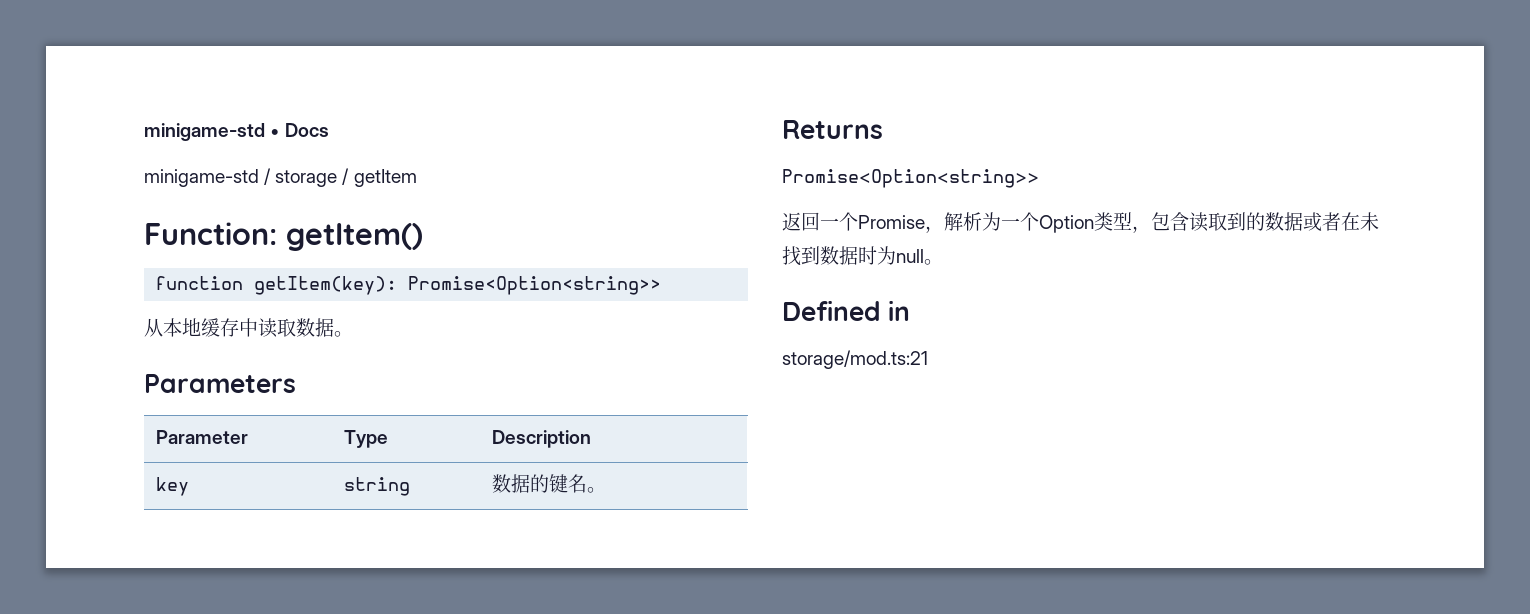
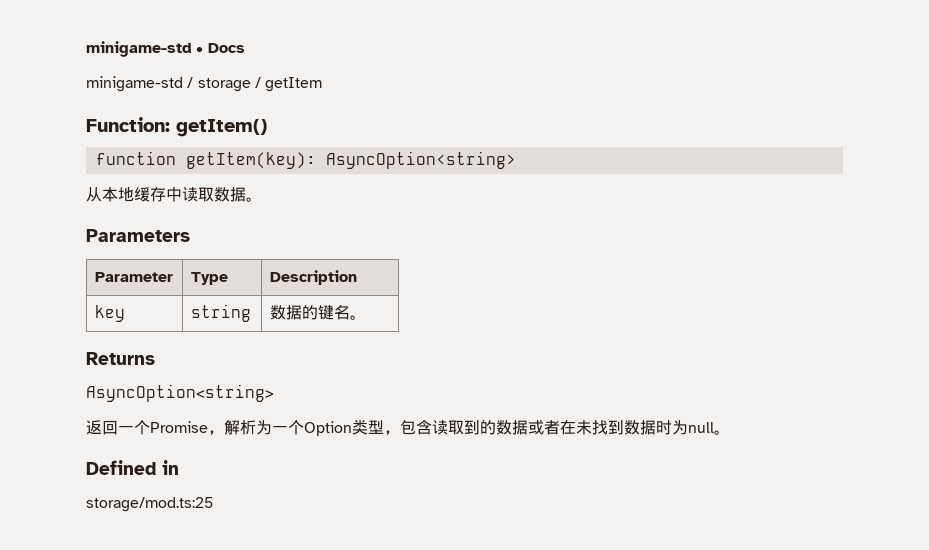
- function getItem(key): Promise<Option<string>>
+ function getItem(key): AsyncOption<string>
  Returns
- Promise<Option<string>>
+ AsyncOption<string>
- storage/mod.ts:21
+ storage/mod.ts:25

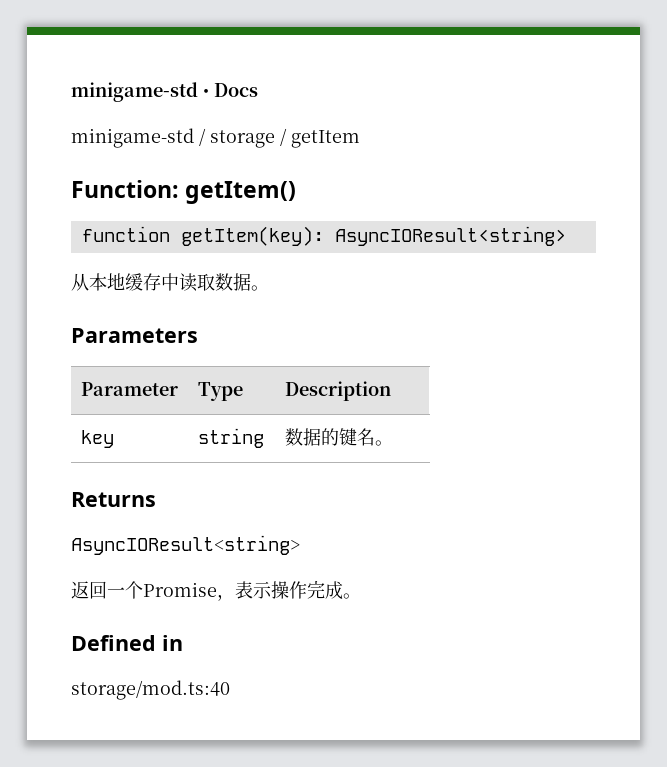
- function getItem(key): AsyncOption<string>
+ function getItem(key): AsyncIOResult<string>
  Returns
- AsyncOption<string>
+ AsyncIOResult<string>
- 返回一个Promise，解析为一个Option类型，包含读取到的数据或者在未找到数据时为null。
+ 返回一个Promise，表示操作完成。
- storage/mod.ts:25
+ storage/mod.ts:40

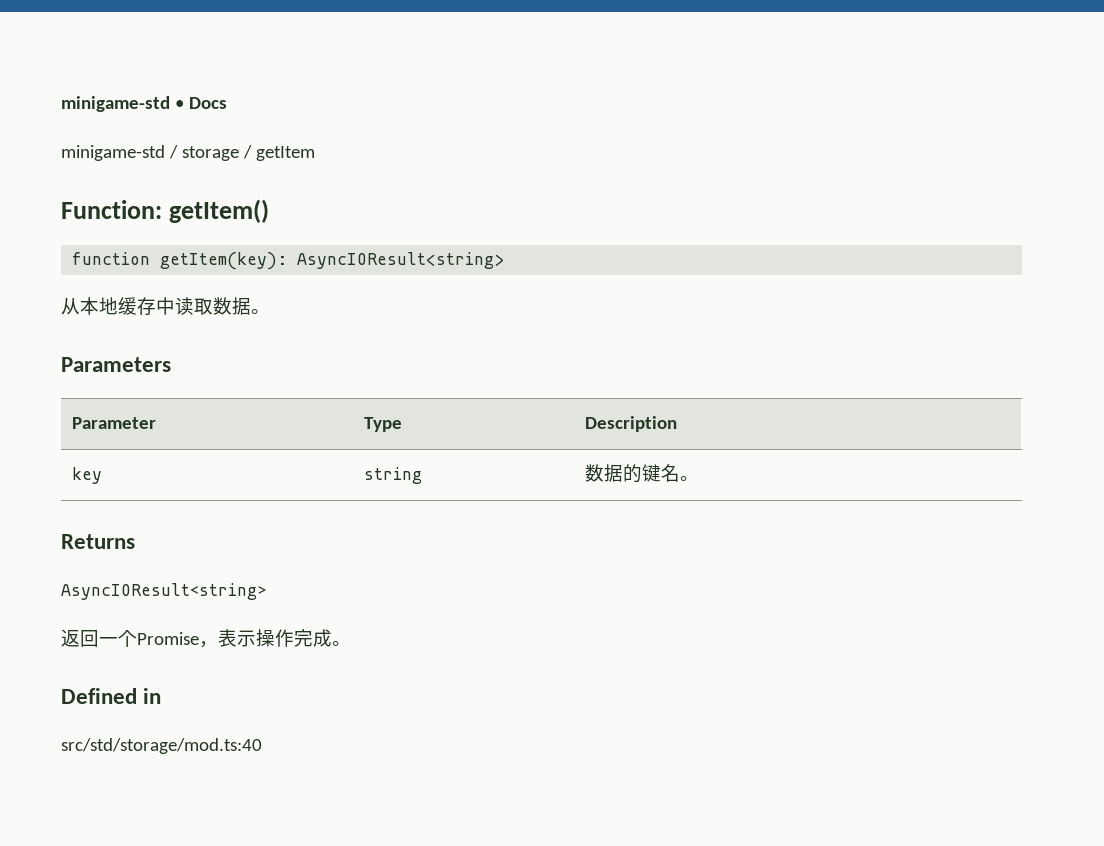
- storage/mod.ts:40
+ src/std/storage/mod.ts:40

